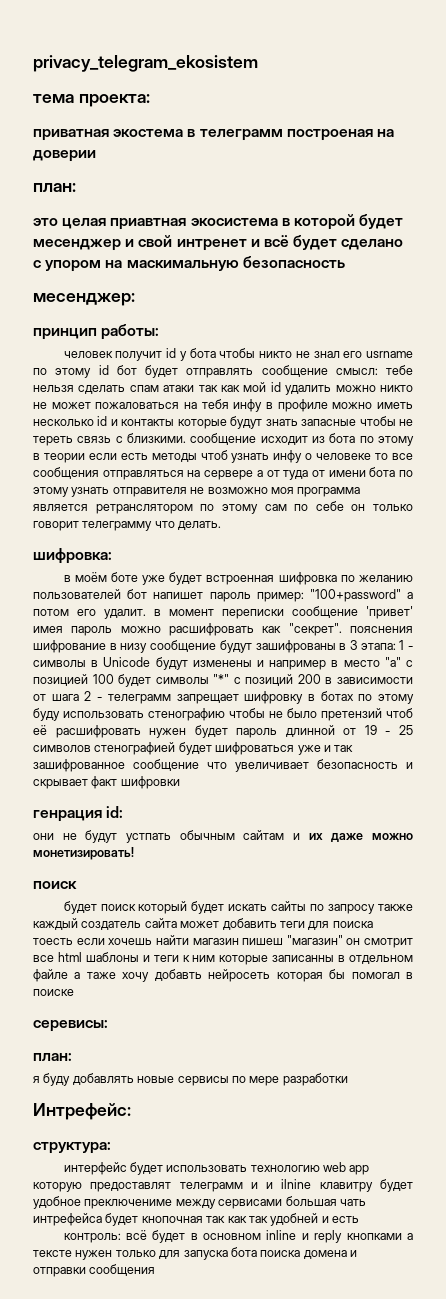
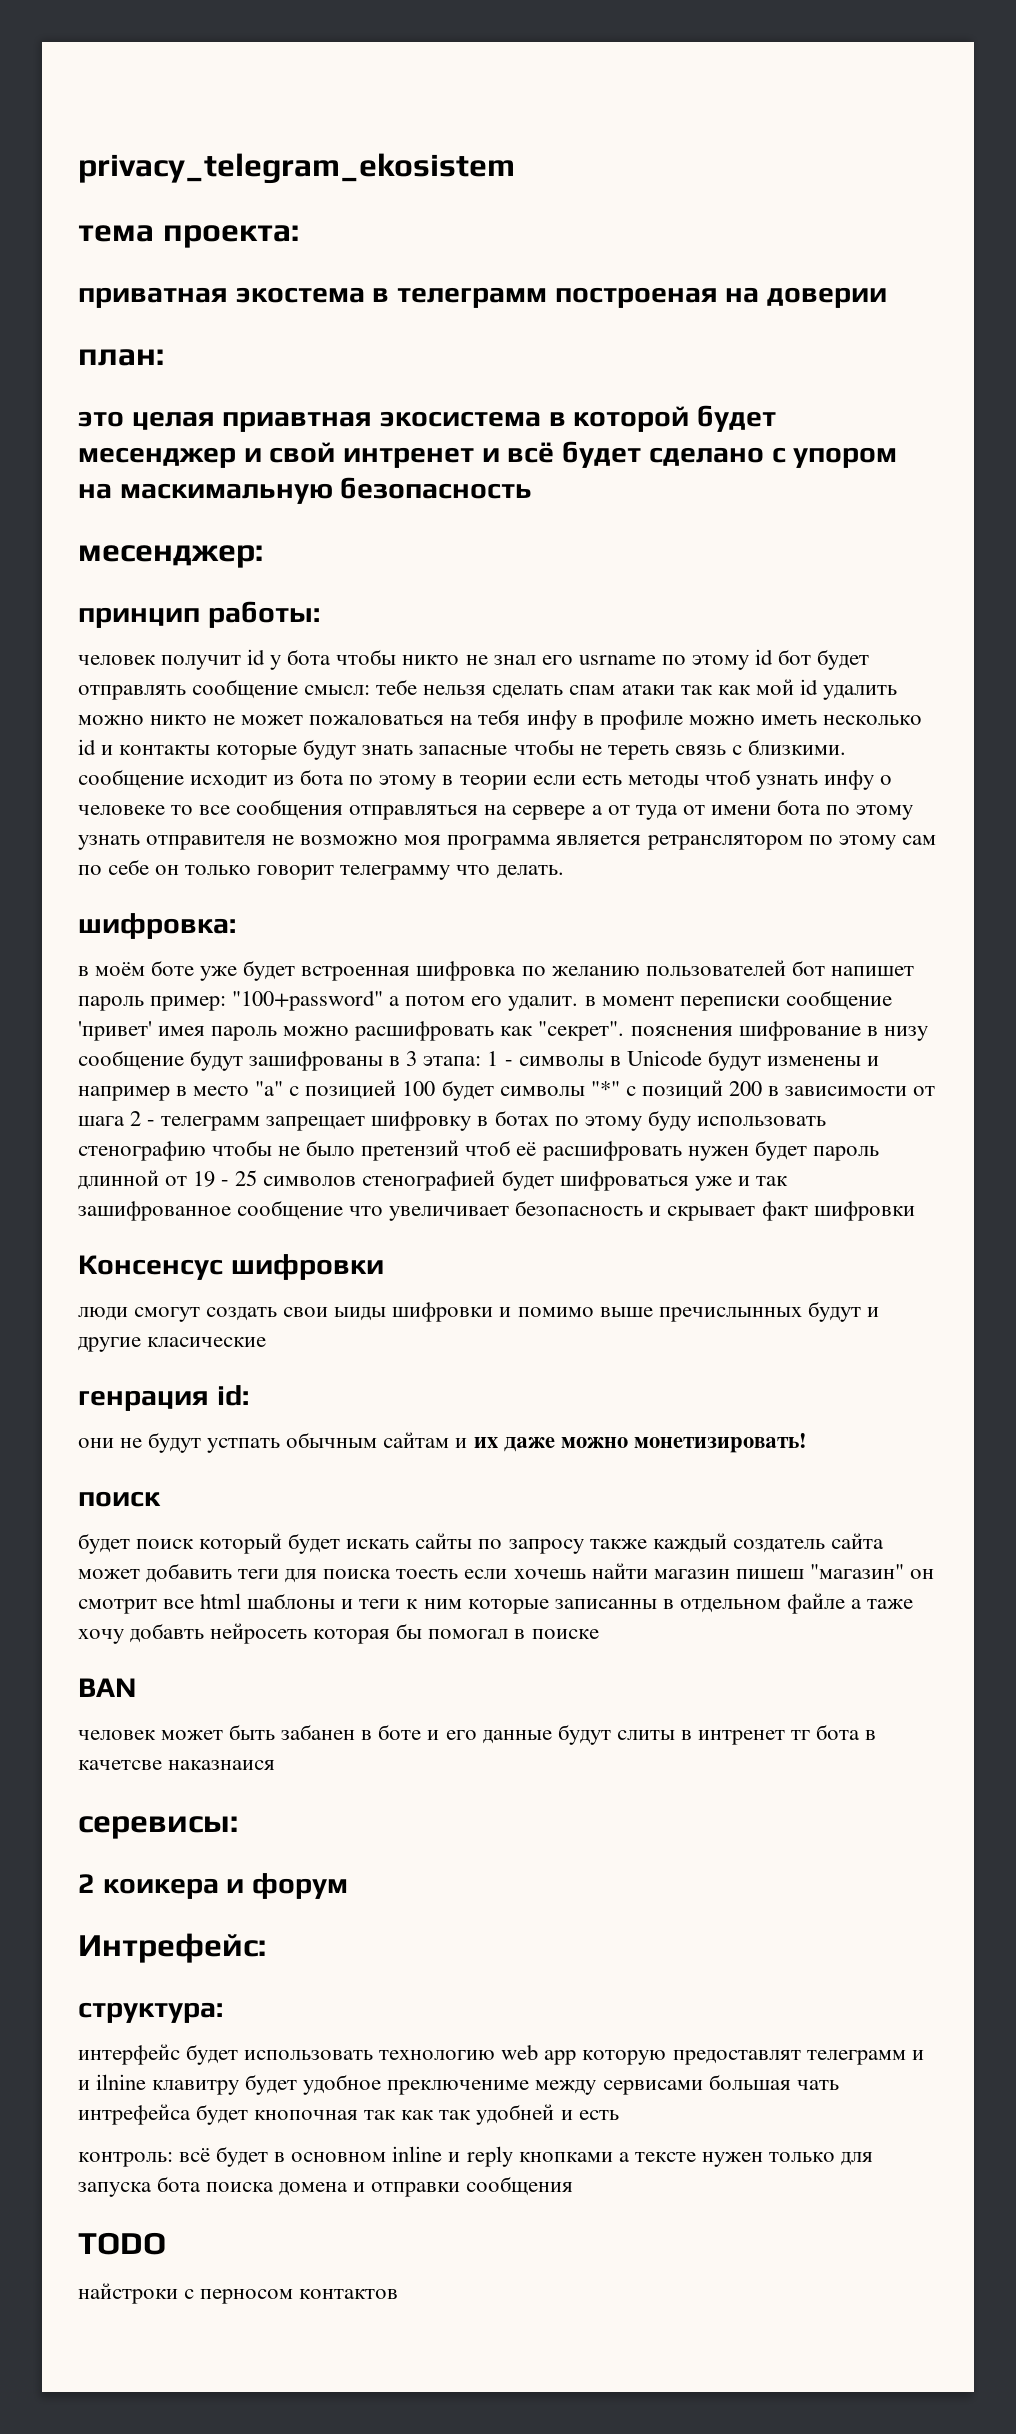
+ Консенсус шифровки
+ люди смогут создать свои ыиды шифровки и помимо выше пречислынных будут и другие класические
+ BAN
+ человек может быть забанен в боте и его данные будут слиты в интренет тг бота в качетсве наказнаися
  серевисы:
- план:
- я буду добавлять новые сервисы по мере разработки
+ 2 коикера и форум
+ TODO
+ найстроки с перносом контактов

